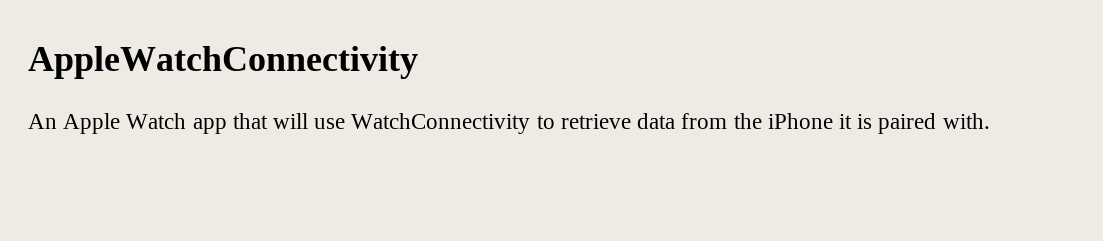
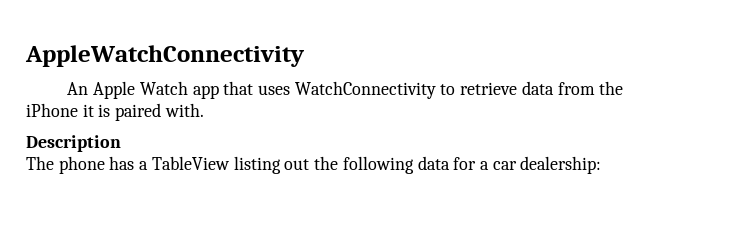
- An Apple Watch app that will use WatchConnectivity to retrieve data from the iPhone it is paired with.
+ An Apple Watch app that uses WatchConnectivity to retrieve data from the iPhone it is paired with.
+ Description
+ The phone has a TableView listing out the following data for a car dealership:

